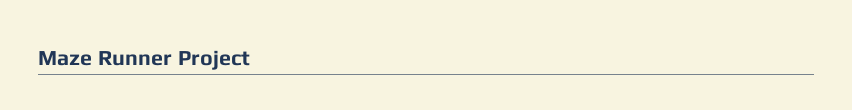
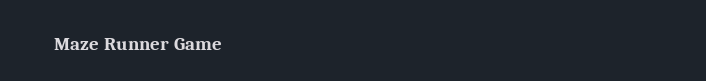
- Maze Runner Project
+ Maze Runner Game

